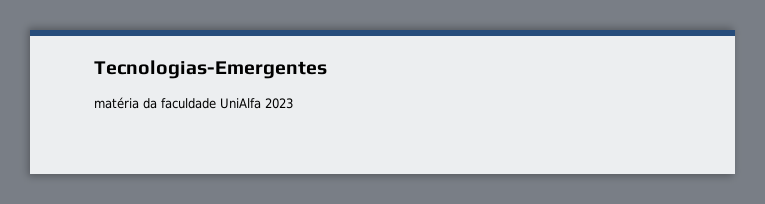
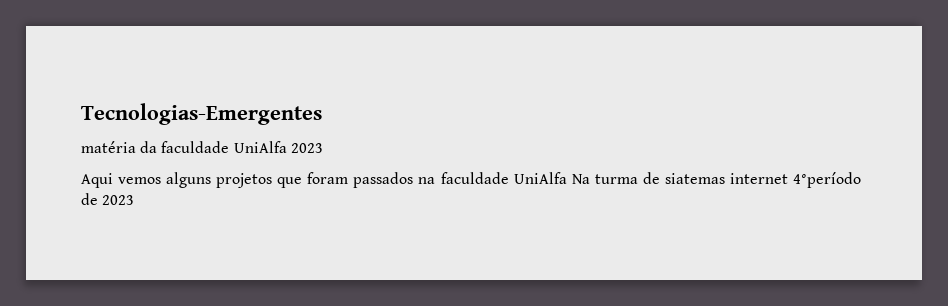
+ Aqui vemos alguns projetos que foram passados na faculdade UniAlfa Na turma de siatemas internet 4°período de 2023

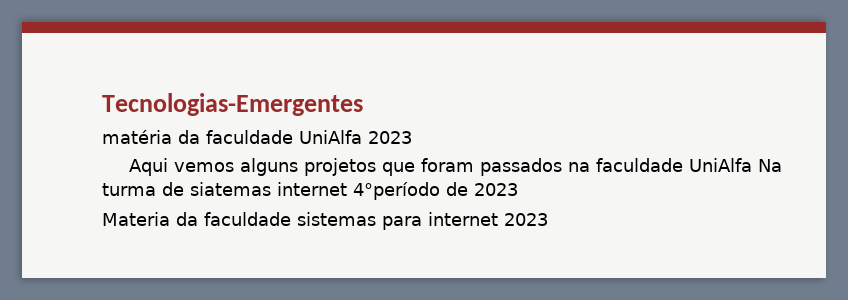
+ Materia da faculdade sistemas para internet 2023

